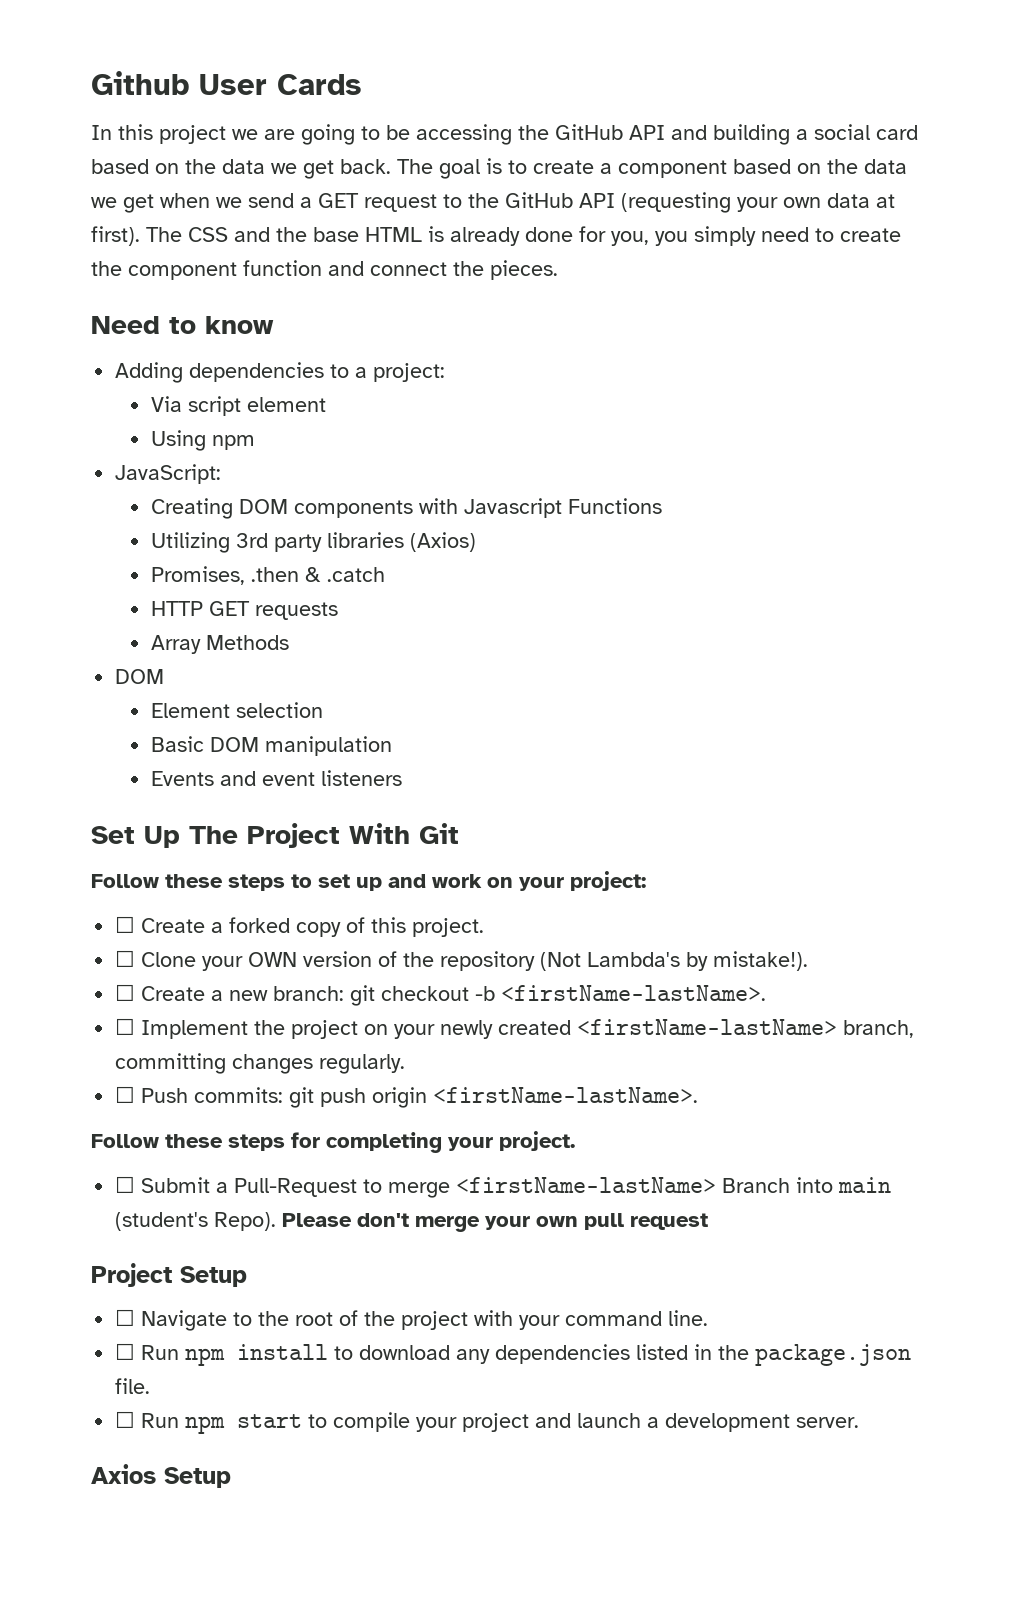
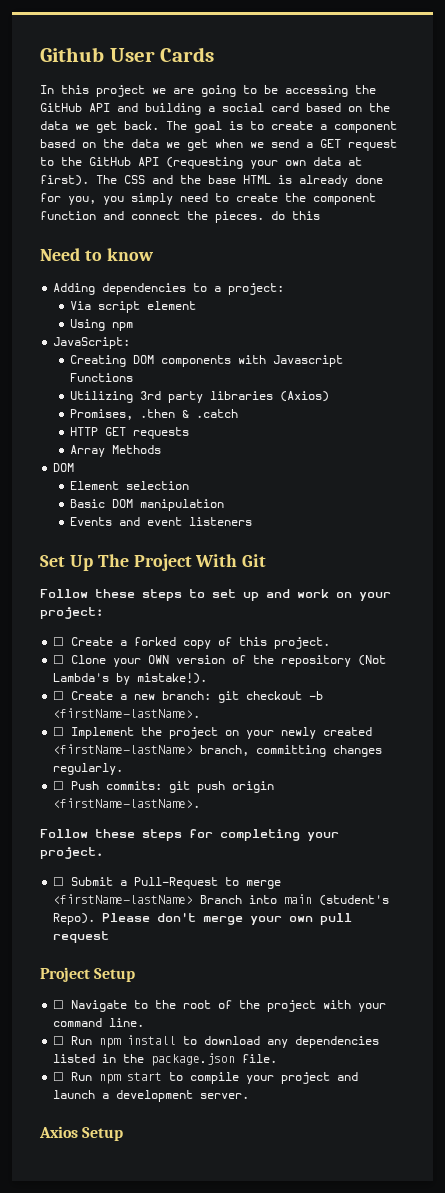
- The CSS and the base HTML is already done for you, you simply need to create the component function and connect the pieces.
+ The CSS and the base HTML is already done for you, you simply need to create the component function and connect the pieces. do this

